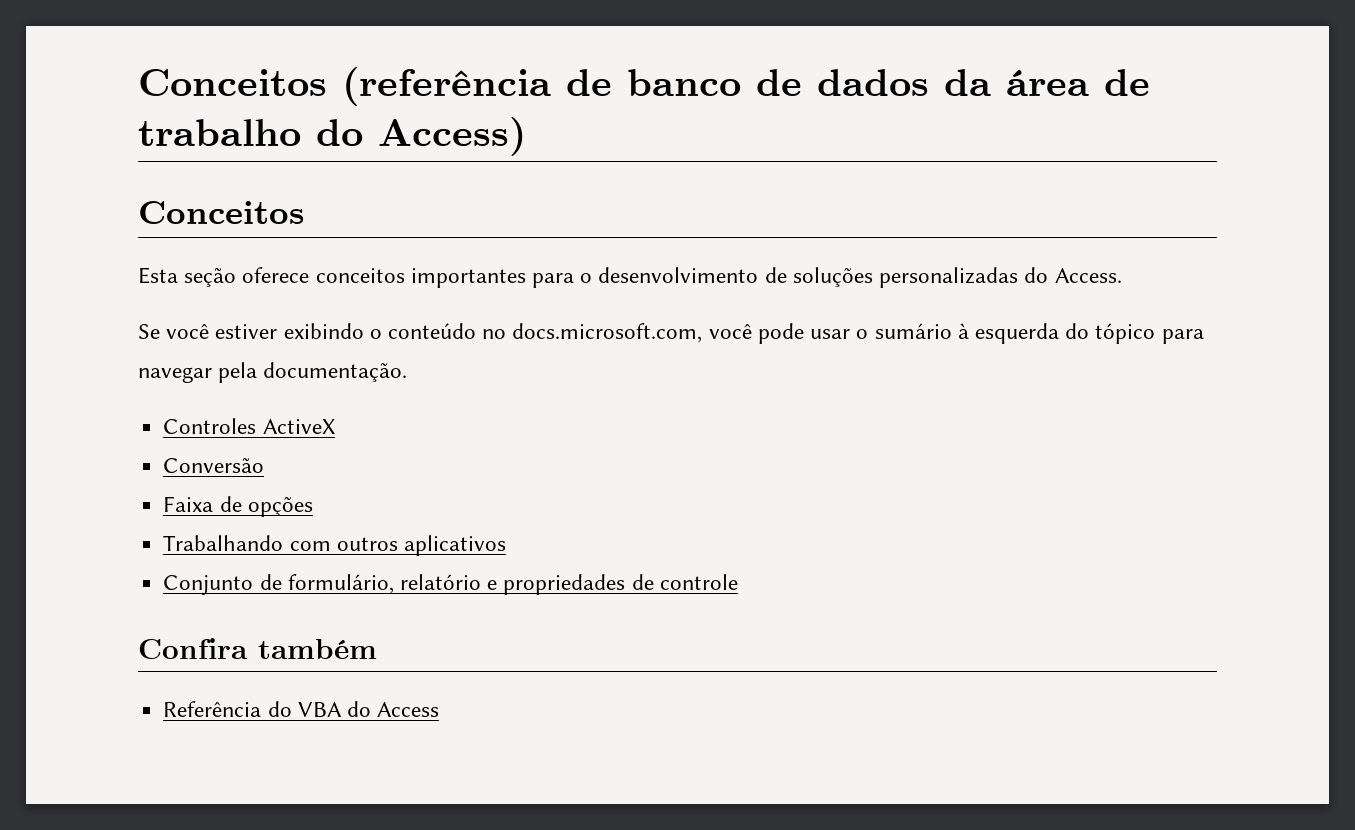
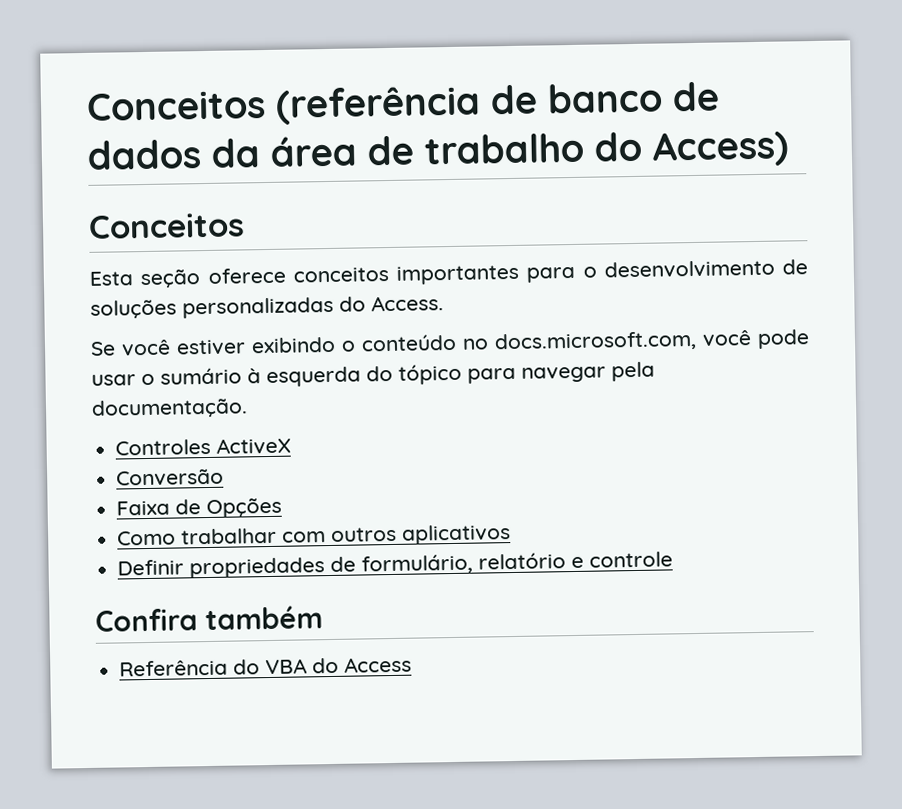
- Faixa de opções
- Trabalhando com outros aplicativos
+ Faixa de Opções
+ Como trabalhar com outros aplicativos
- Conjunto de formulário, relatório e propriedades de controle
+ Definir propriedades de formulário, relatório e controle

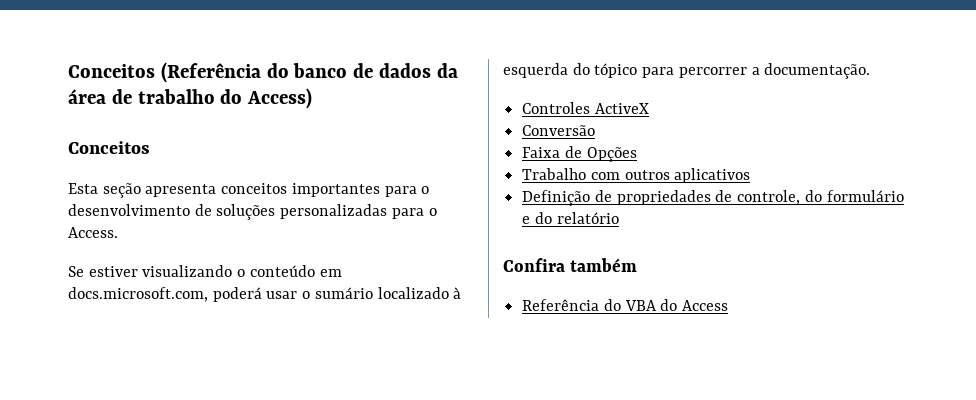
- Conceitos (referência de banco de dados da área de trabalho do Access)
+ Conceitos (Referência do banco de dados da área de trabalho do Access)
- Esta seção oferece conceitos importantes para o desenvolvimento de soluções personalizadas do Access.
+ Esta seção apresenta conceitos importantes para o desenvolvimento de soluções personalizadas para o Access.
- Se você estiver exibindo o conteúdo no docs.microsoft.com, você pode usar o sumário à esquerda do tópico para navegar pela documentação.
+ Se estiver visualizando o conteúdo em docs.microsoft.com, poderá usar o sumário localizado à esquerda do tópico para percorrer a documentação.
- Como trabalhar com outros aplicativos
+ Trabalho com outros aplicativos
- Definir propriedades de formulário, relatório e controle
+ Definição de propriedades de controle, do formulário e do relatório

